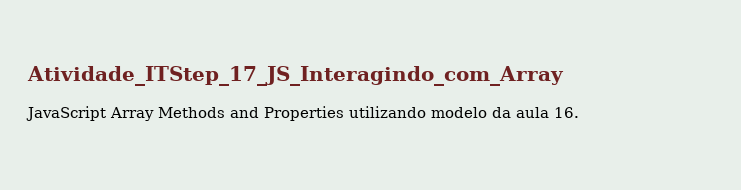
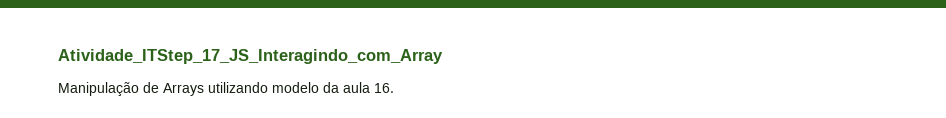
- JavaScript Array Methods and Properties utilizando modelo da aula 16.
+ Manipulação de Arrays utilizando modelo da aula 16.

